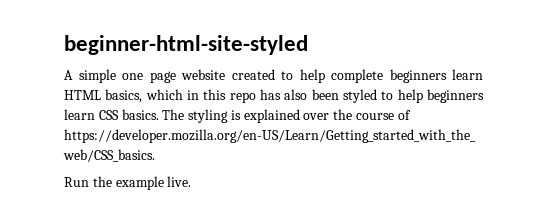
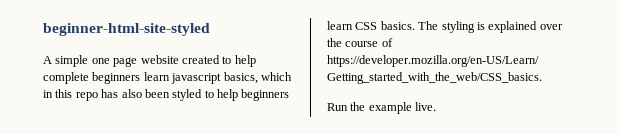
- A simple one page website created to help complete beginners learn HTML basics, which in this repo has also been styled to help beginners learn CSS basics.
+ A simple one page website created to help complete beginners learn javascript basics, which in this repo has also been styled to help beginners learn CSS basics.

